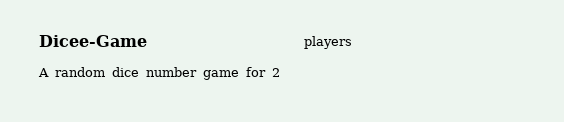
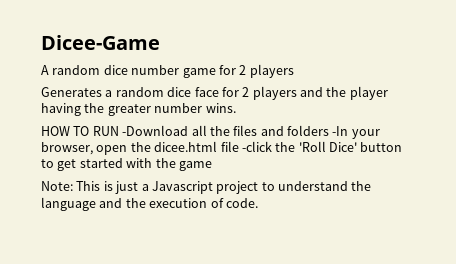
+ Generates a random dice face for 2 players and the player having the greater number wins.
+ HOW TO RUN -Download all the files and folders -In your browser, open the dicee.html file -click the 'Roll Dice' button to get started with the game
+ Note: This is just a Javascript project to understand the language and the execution of code.

